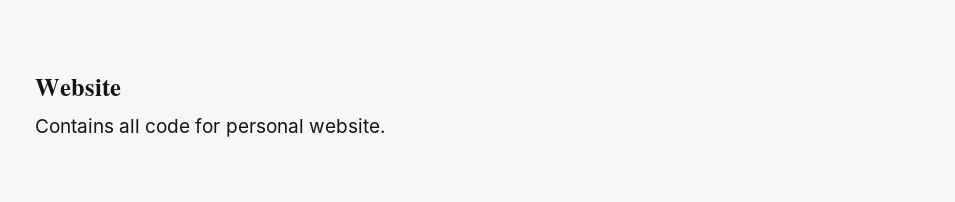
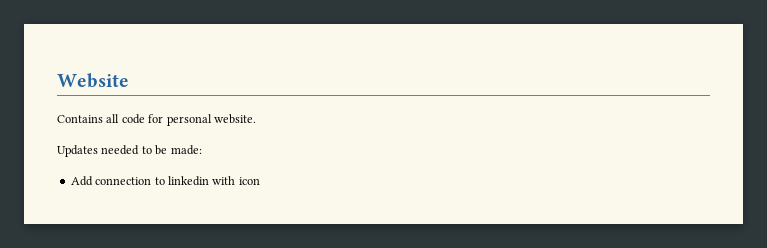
+ Updates needed to be made:
+ Add connection to linkedin with icon

